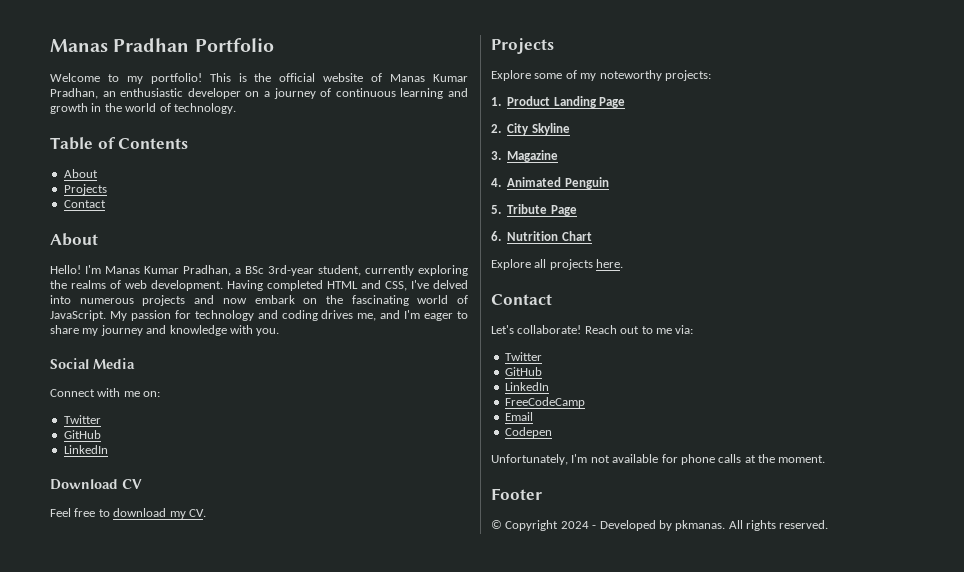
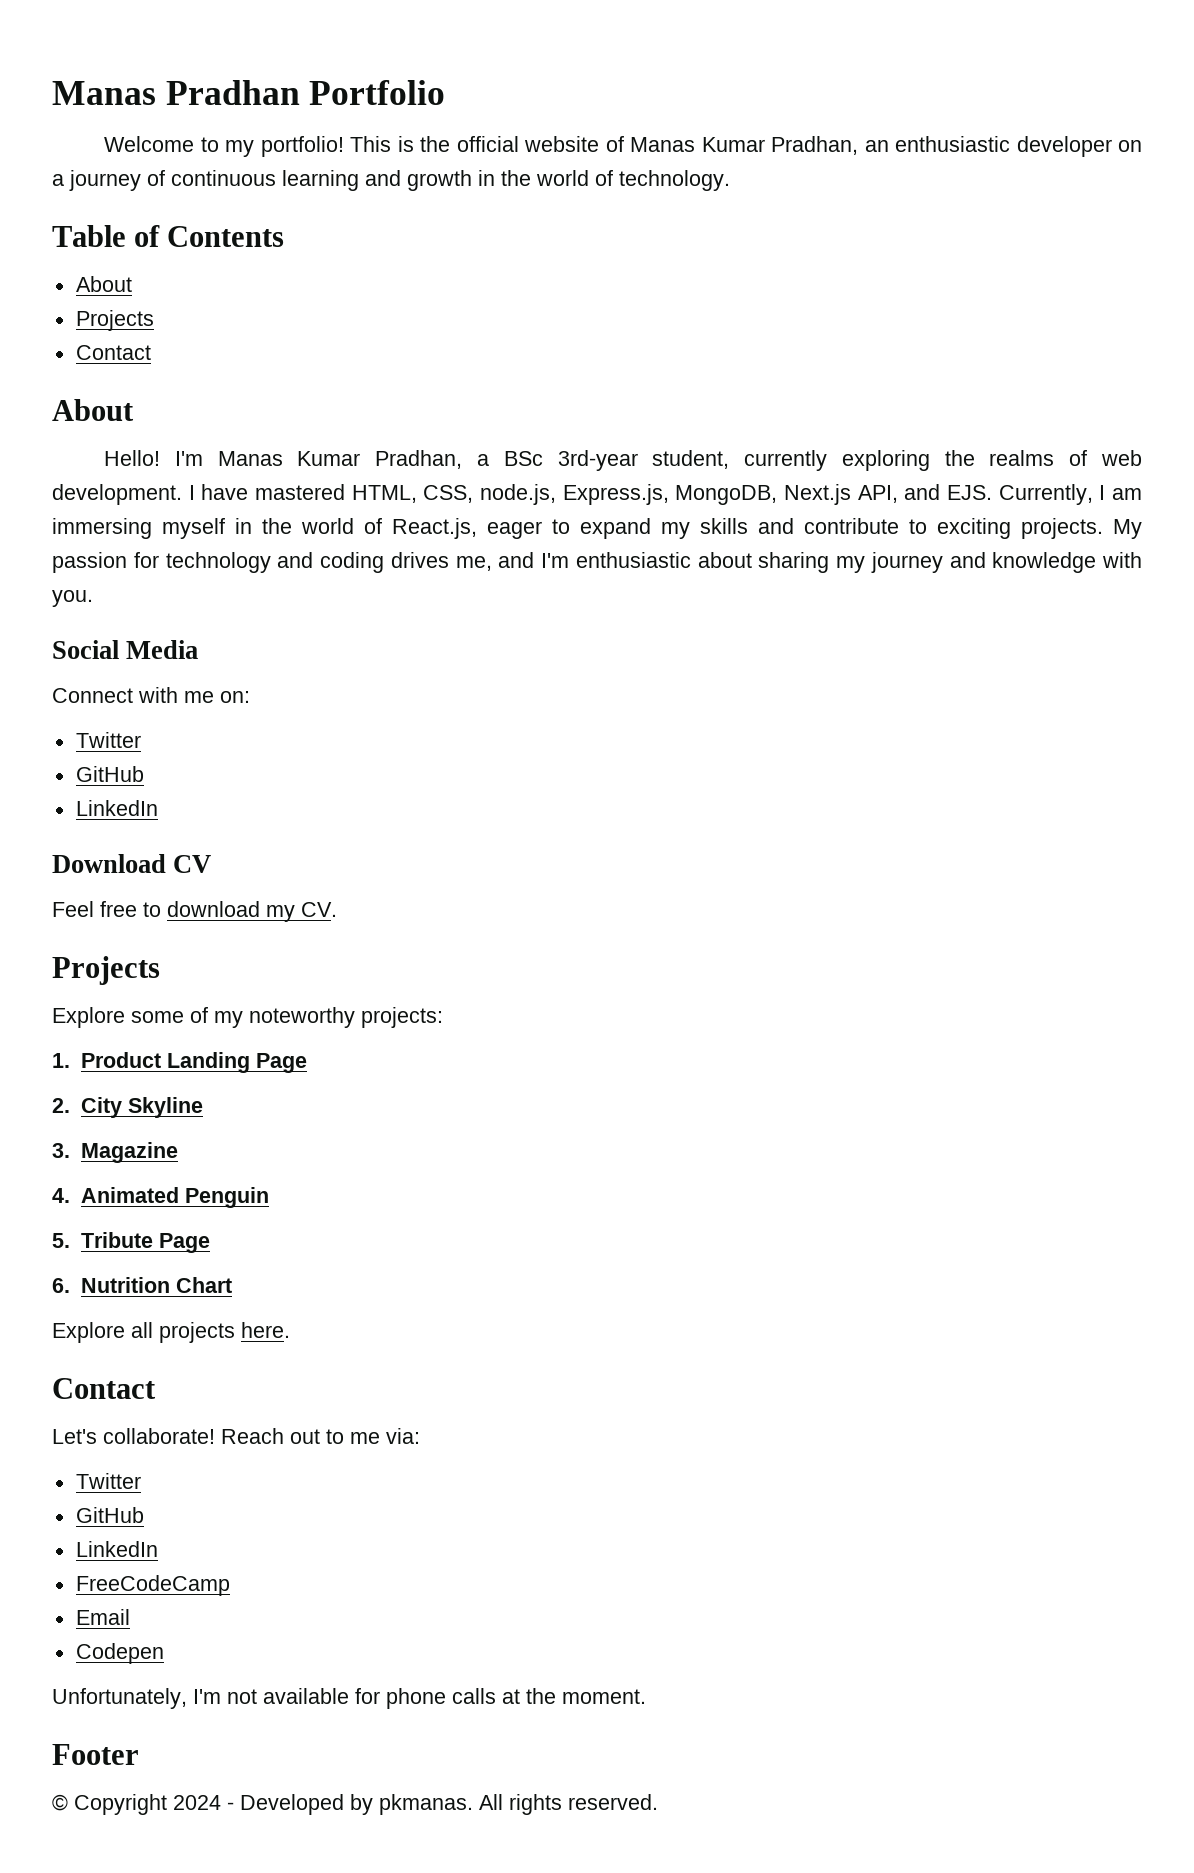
- Having completed HTML and CSS, I've delved into numerous projects and now embark on the fascinating world of JavaScript.
+ I have mastered HTML, CSS, node.js, Express.js, MongoDB, Next.js API, and EJS. Currently, I am immersing myself in the world of React.js, eager to expand my skills and contribute to exciting projects.
- My passion for technology and coding drives me, and I'm eager to share my journey and knowledge with you.
+ My passion for technology and coding drives me, and I'm enthusiastic about sharing my journey and knowledge with you.

